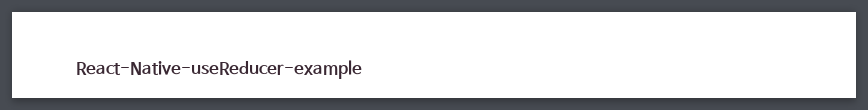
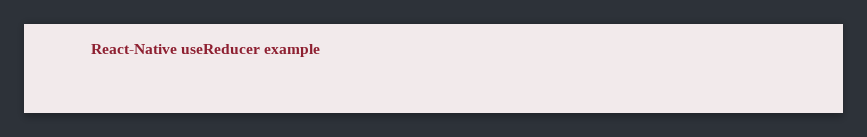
- React-Native-useReducer-example
+ React-Native useReducer example

